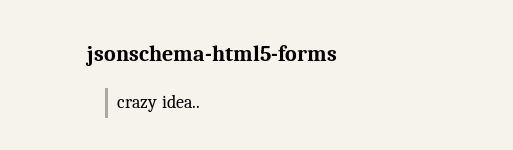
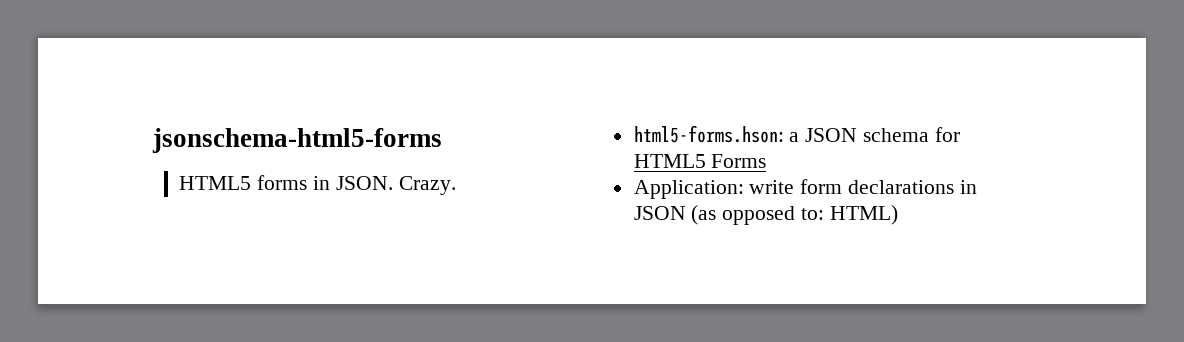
- crazy idea..
+ HTML5 forms in JSON. Crazy.
+ html5-forms.hson: a JSON schema for HTML5 Forms
+ Application: write form declarations in JSON (as opposed to: HTML)

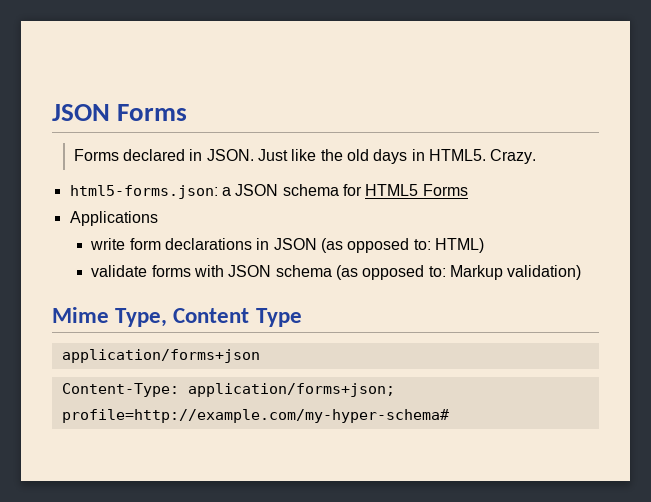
- jsonschema-html5-forms
- HTML5 forms in JSON.
+ JSON Forms
+ Forms declared in JSON. Just like the old days in HTML5.
- html5-forms.hson: a JSON schema for HTML5 Forms
+ html5-forms.json: a JSON schema for HTML5 Forms
- Application: write form declarations in JSON (as opposed to: HTML)
+ Applications
+ write form declarations in JSON (as opposed to: HTML)
+ validate forms with JSON schema (as opposed to: Markup validation)
+ Mime Type, Content Type
+ application/forms+json
+ Content-Type: application/forms+json; profile=http://example.com/my-hyper-schema#

